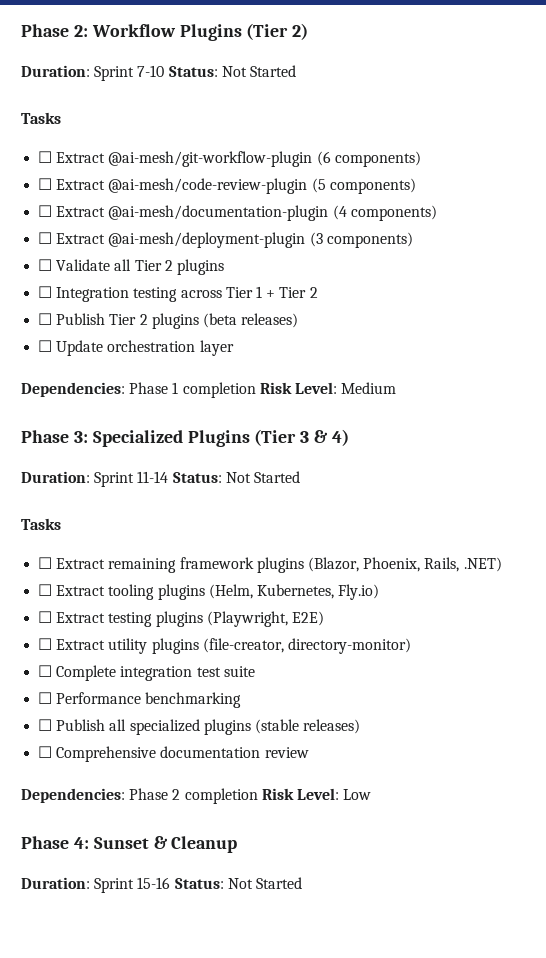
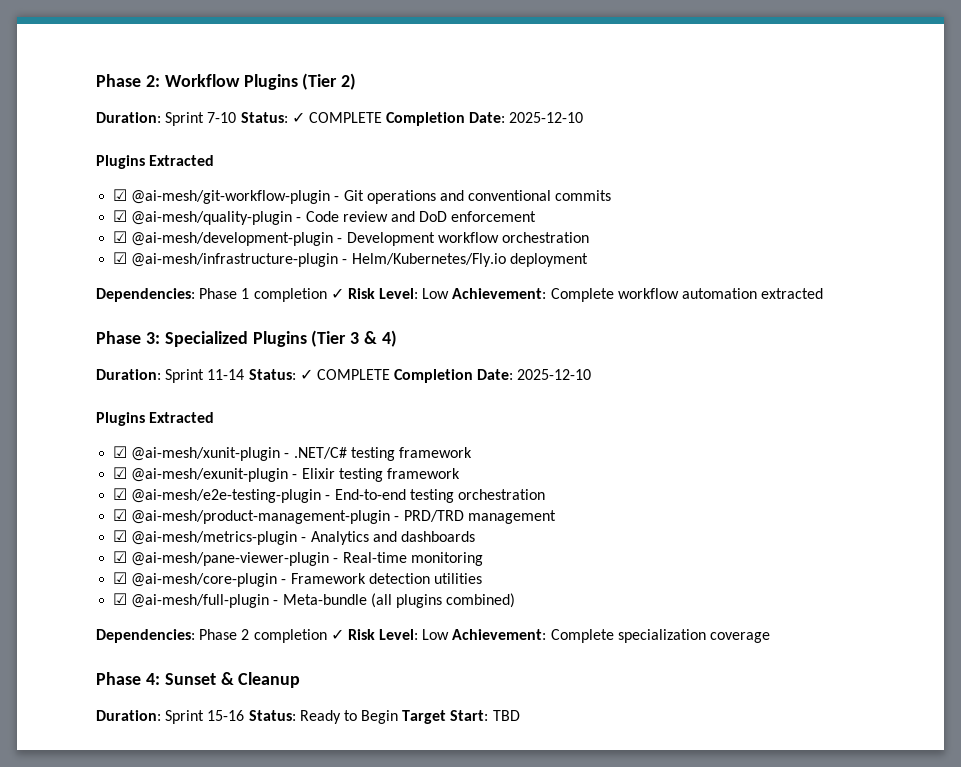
- Duration: Sprint 7-10 Status: Not Started
- Tasks
- ☐ Extract @ai-mesh/git-workflow-plugin (6 components)
- ☐ Extract @ai-mesh/code-review-plugin (5 components)
- ☐ Extract @ai-mesh/documentation-plugin (4 components)
- ☐ Extract @ai-mesh/deployment-plugin (3 components)
- ☐ Validate all Tier 2 plugins
- ☐ Integration testing across Tier 1 + Tier 2
- ☐ Publish Tier 2 plugins (beta releases)
- ☐ Update orchestration layer
+ Duration: Sprint 7-10 Status: ✓ COMPLETE Completion Date: 2025-12-10
+ Plugins Extracted
+ ☑ @ai-mesh/git-workflow-plugin - Git operations and conventional commits
+ ☑ @ai-mesh/quality-plugin - Code review and DoD enforcement
+ ☑ @ai-mesh/development-plugin - Development workflow orchestration
+ ☑ @ai-mesh/infrastructure-plugin - Helm/Kubernetes/Fly.io deployment
- Dependencies: Phase 1 completion Risk Level: Medium
+ Dependencies: Phase 1 completion ✓ Risk Level: Low Achievement: Complete workflow automation extracted
- Duration: Sprint 11-14 Status: Not Started
- Tasks
- ☐ Extract remaining framework plugins (Blazor, Phoenix, Rails, .NET)
- ☐ Extract tooling plugins (Helm, Kubernetes, Fly.io)
- ☐ Extract testing plugins (Playwright, E2E)
- ☐ Extract utility plugins (file-creator, directory-monitor)
- ☐ Complete integration test suite
- ☐ Performance benchmarking
- ☐ Publish all specialized plugins (stable releases)
- ☐ Comprehensive documentation review
+ Duration: Sprint 11-14 Status: ✓ COMPLETE Completion Date: 2025-12-10
+ Plugins Extracted
+ ☑ @ai-mesh/xunit-plugin - .NET/C# testing framework
+ ☑ @ai-mesh/exunit-plugin - Elixir testing framework
+ ☑ @ai-mesh/e2e-testing-plugin - End-to-end testing orchestration
+ ☑ @ai-mesh/product-management-plugin - PRD/TRD management
+ ☑ @ai-mesh/metrics-plugin - Analytics and dashboards
+ ☑ @ai-mesh/pane-viewer-plugin - Real-time monitoring
+ ☑ @ai-mesh/core-plugin - Framework detection utilities
+ ☑ @ai-mesh/full-plugin - Meta-bundle (all plugins combined)
- Dependencies: Phase 2 completion Risk Level: Low
+ Dependencies: Phase 2 completion ✓ Risk Level: Low Achievement: Complete specialization coverage
- Duration: Sprint 15-16 Status: Not Started
+ Duration: Sprint 15-16 Status: Ready to Begin Target Start: TBD

